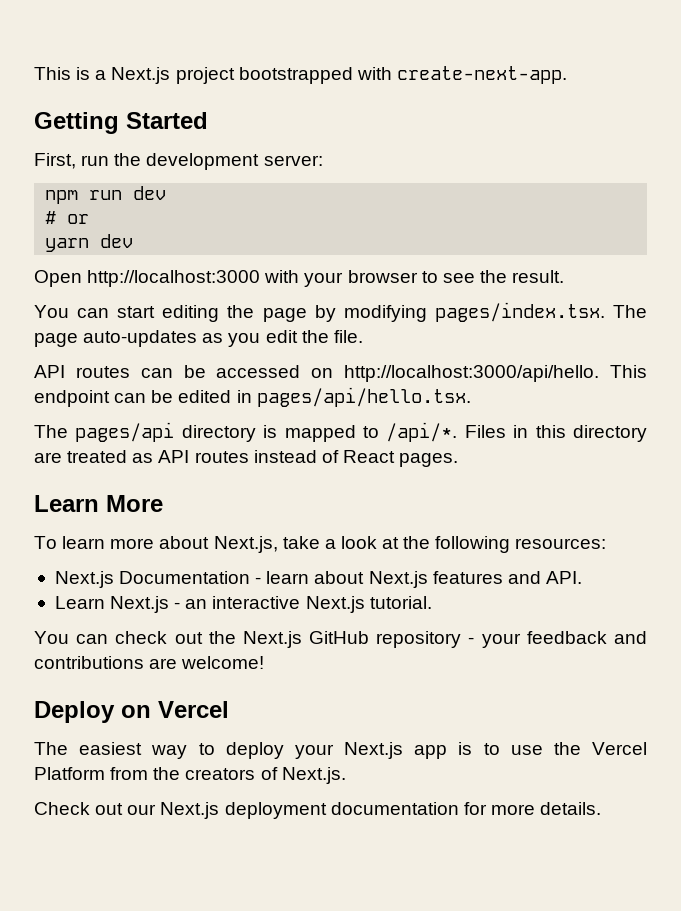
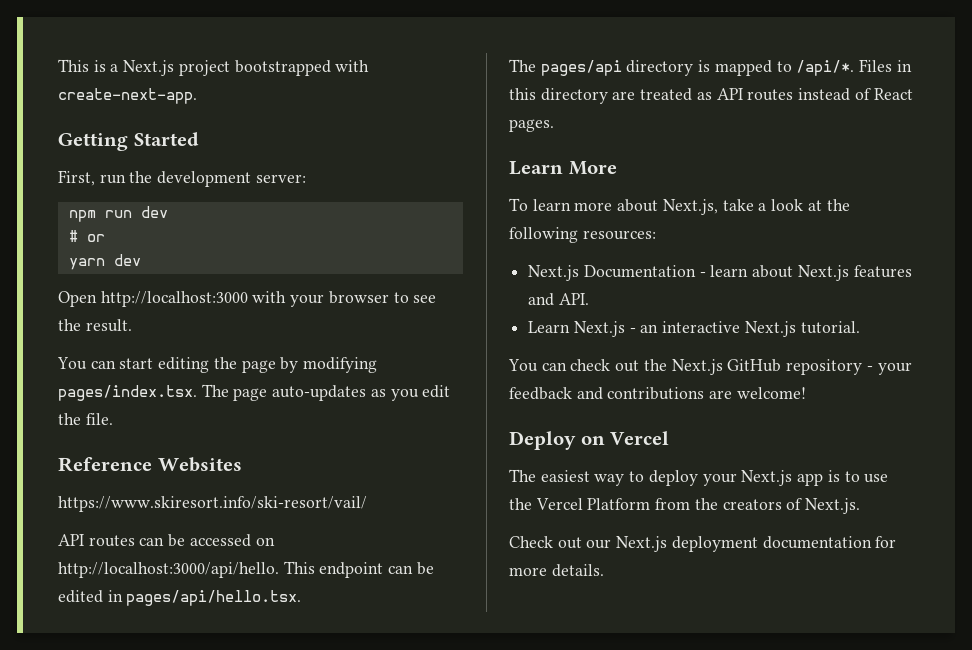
+ Reference Websites
+ https://www.skiresort.info/ski-resort/vail/

